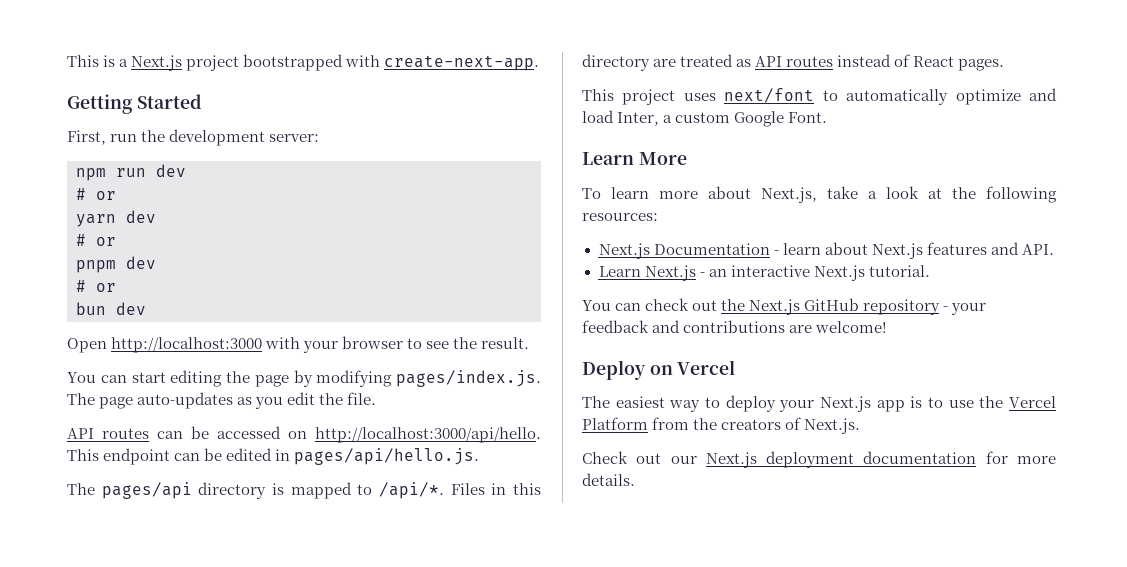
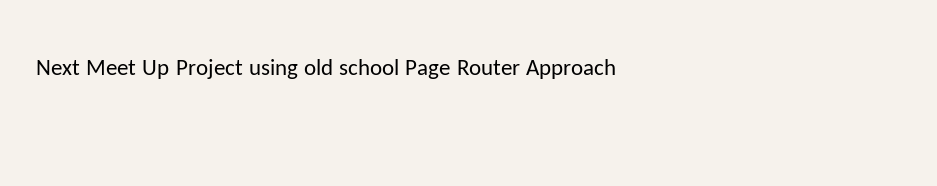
- This is a Next.js project bootstrapped with create-next-app.
- Getting Started
- First, run the development server:
- npm run dev
- # or
- yarn dev
- # or
- pnpm dev
- # or
- bun dev
- Open http://localhost:3000 with your browser to see the result.
- You can start editing the page by modifying pages/index.js. The page auto-updates as you edit the file.
- API routes can be accessed on http://localhost:3000/api/hello. This endpoint can be edited in pages/api/hello.js.
- The pages/api directory is mapped to /api/*. Files in this directory are treated as API routes instead of React pages.
- This project uses next/font to automatically optimize and load Inter, a custom Google Font.
- Learn More
- To learn more about Next.js, take a look at the following resources:
- Next.js Documentation - learn about Next.js features and API.
- Learn Next.js - an interactive Next.js tutorial.
- You can check out the Next.js GitHub repository - your feedback and contributions are welcome!
- Deploy on Vercel
- The easiest way to deploy your Next.js app is to use the Vercel Platform from the creators of Next.js.
- Check out our Next.js deployment documentation for more details.
+ Next Meet Up Project using old school Page Router Approach

